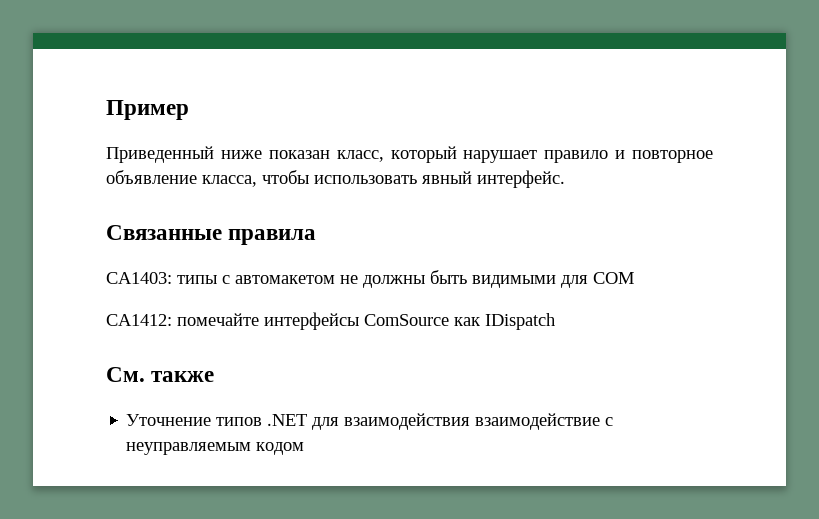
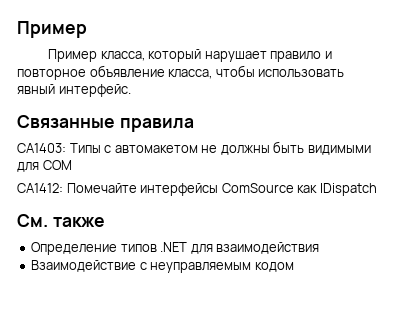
- Приведенный ниже показан класс, который нарушает правило и повторное объявление класса, чтобы использовать явный интерфейс.
+ Пример класса, который нарушает правило и повторное объявление класса, чтобы использовать явный интерфейс.
- CA1403: типы с автомакетом не должны быть видимыми для COM
+ CA1403: Типы с автомакетом не должны быть видимыми для COM
- CA1412: помечайте интерфейсы ComSource как IDispatch
+ CA1412: Помечайте интерфейсы ComSource как IDispatch
- Уточнение типов .NET для взаимодействия взаимодействие с неуправляемым кодом
+ Oпределение типов .NET для взаимодействия
+ Взаимодействие с неуправляемым кодом

